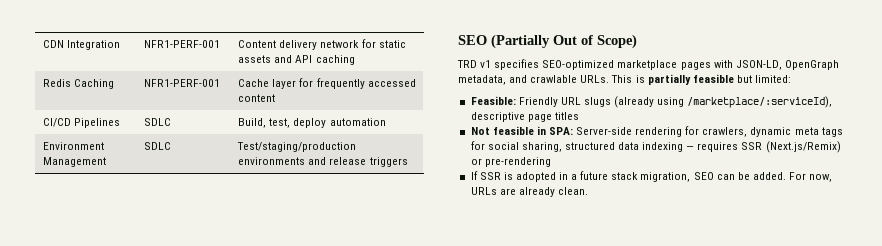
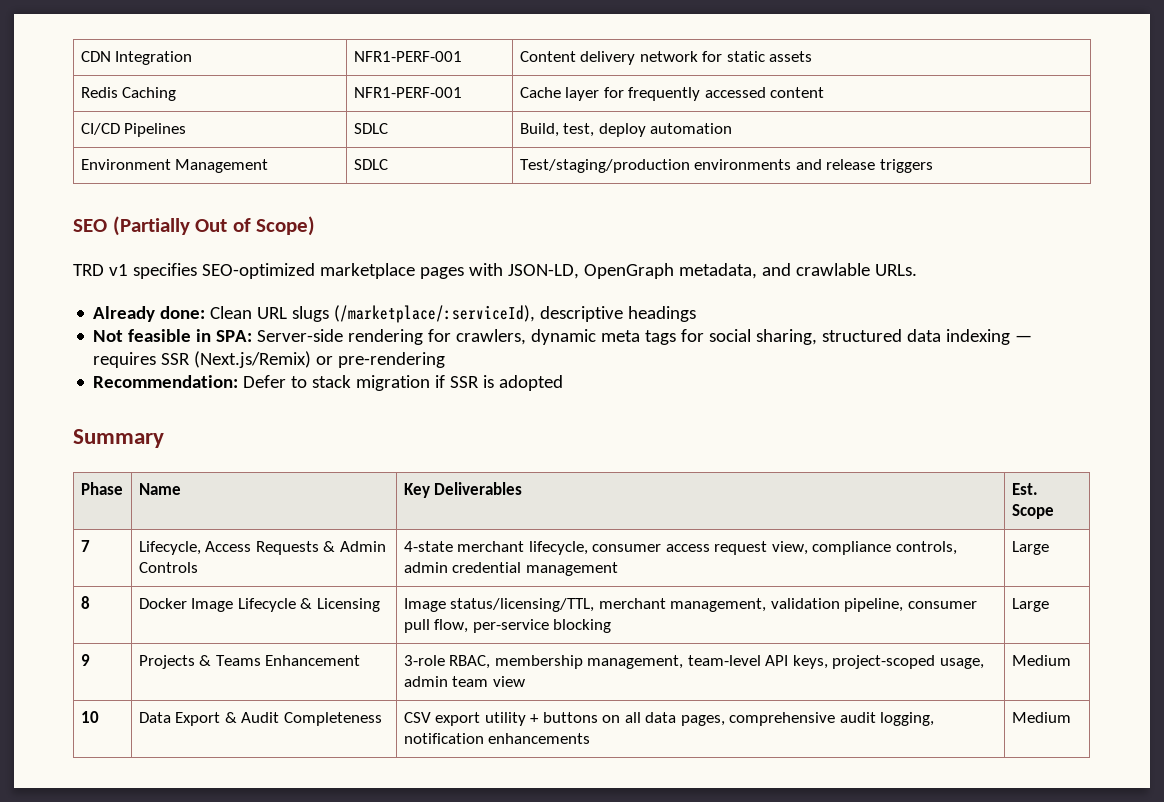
- CDN Integration | NFR1-PERF-001 | Content delivery network for static assets and API caching
+ CDN Integration | NFR1-PERF-001 | Content delivery network for static assets
- TRD v1 specifies SEO-optimized marketplace pages with JSON-LD, OpenGraph metadata, and crawlable URLs. This is partially feasible but limited:
- Feasible: Friendly URL slugs (already using /marketplace/:serviceId), descriptive page titles
+ TRD v1 specifies SEO-optimized marketplace pages with JSON-LD, OpenGraph metadata, and crawlable URLs.
+ Already done: Clean URL slugs (/marketplace/:serviceId), descriptive headings
- If SSR is adopted in a future stack migration, SEO can be added. For now, URLs are already clean.
+ Recommendation: Defer to stack migration if SSR is adopted
+ Summary
+ Phase | Name | Key Deliverables | Est. Scope
+ 7 | Lifecycle, Access Requests & Admin Controls | 4-state merchant lifecycle, consumer access request view, compliance controls, admin credential management | Large
+ 8 | Docker Image Lifecycle & Licensing | Image status/licensing/TTL, merchant management, validation pipeline, consumer pull flow, per-service blocking | Large
+ 9 | Projects & Teams Enhancement | 3-role RBAC, membership management, team-level API keys, project-scoped usage, admin team view | Medium
+ 10 | Data Export & Audit Completeness | CSV export utility + buttons on all data pages, comprehensive audit logging, notification enhancements | Medium

